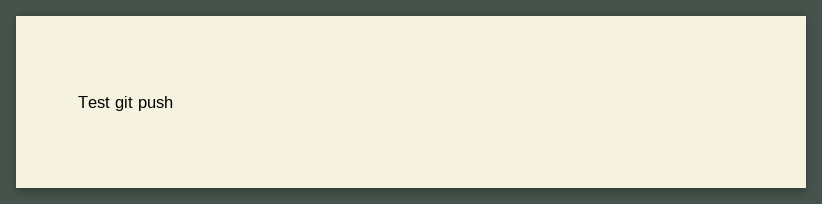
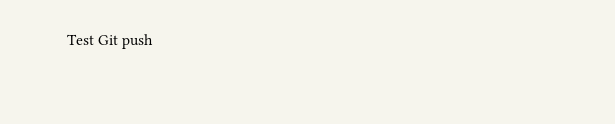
- Test git push
+ Test Git push

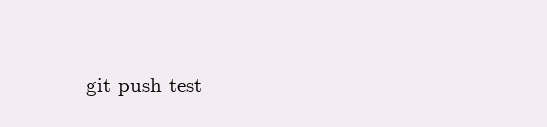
- Test Git push
+ git push test

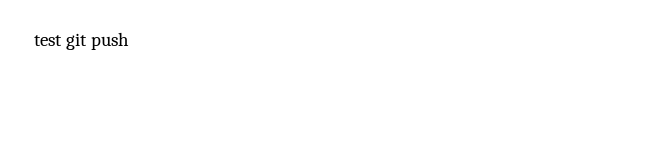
- git push test
+ test git push

